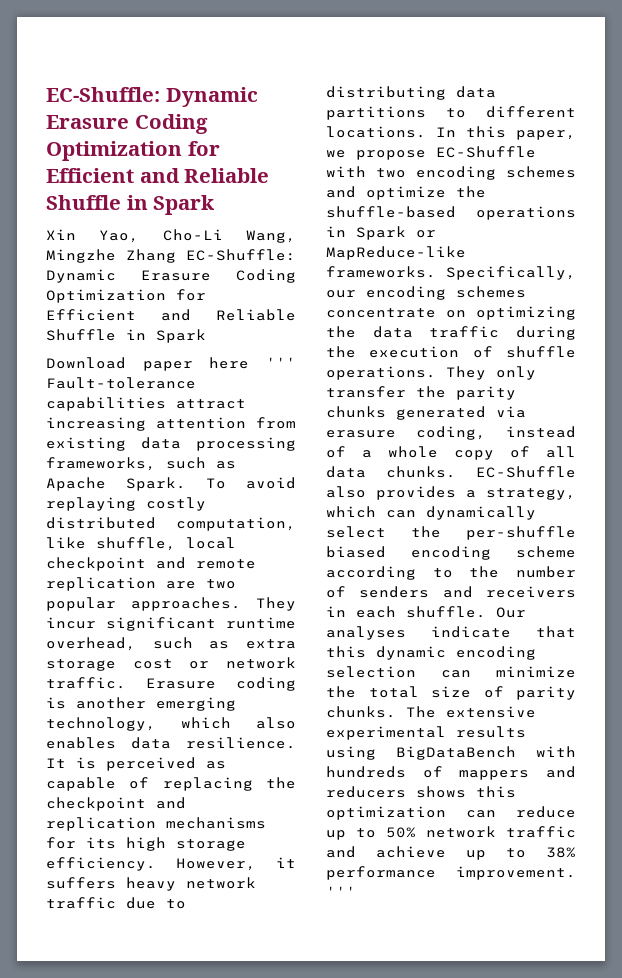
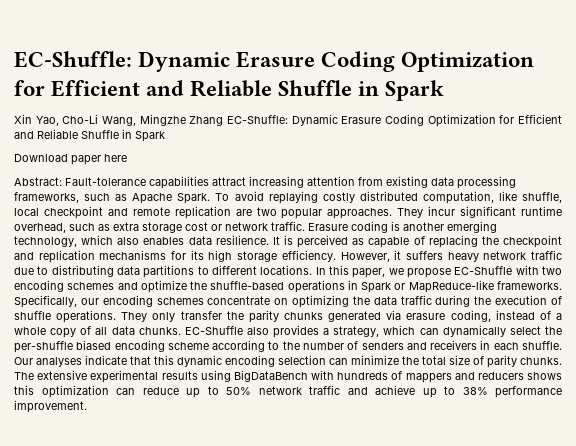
- Download paper here ''' Fault-tolerance capabilities attract increasing attention from existing data processing frameworks, such as Apache Spark.
+ Download paper here
+ Abstract: Fault-tolerance capabilities attract increasing attention from existing data processing frameworks, such as Apache Spark.
- The extensive experimental results using BigDataBench with hundreds of mappers and reducers shows this optimization can reduce up to 50% network traffic and achieve up to 38% performance improvement. '''
+ The extensive experimental results using BigDataBench with hundreds of mappers and reducers shows this optimization can reduce up to 50% network traffic and achieve up to 38% performance improvement.

